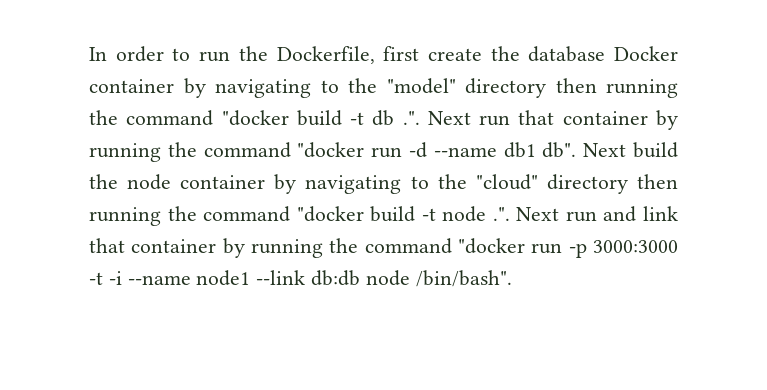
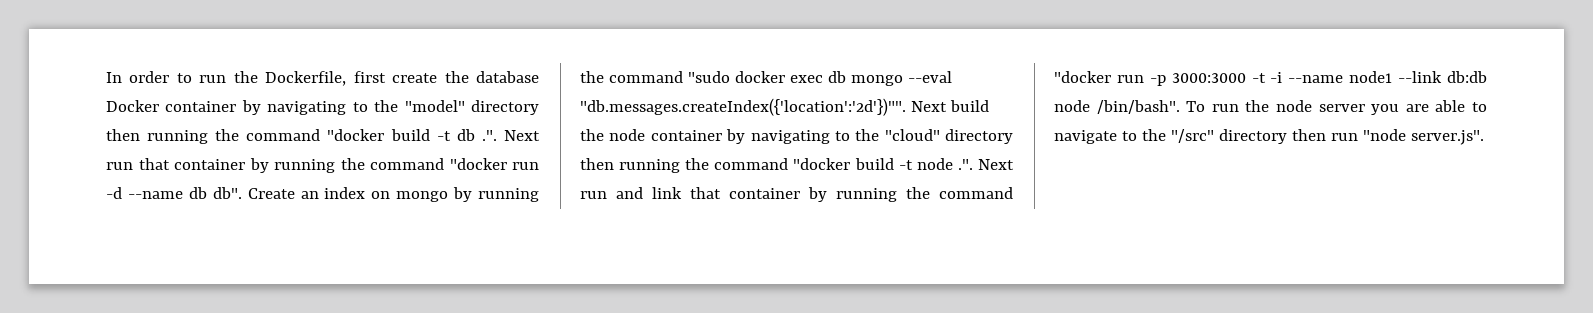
- In order to run the Dockerfile, first create the database Docker container by navigating to the "model" directory then running the command "docker build -t db .". Next run that container by running the command "docker run -d --name db1 db". Next build the node container by navigating to the "cloud" directory then running the command "docker build -t node .". Next run and link that container by running the command "docker run -p 3000:3000 -t -i --name node1 --link db:db node /bin/bash".
+ In order to run the Dockerfile, first create the database Docker container by navigating to the "model" directory then running the command "docker build -t db .". Next run that container by running the command "docker run -d --name db db". Create an index on mongo by running the command "sudo docker exec db mongo --eval "db.messages.createIndex({'location':'2d'})"". Next build the node container by navigating to the "cloud" directory then running the command "docker build -t node .". Next run and link that container by running the command "docker run -p 3000:3000 -t -i --name node1 --link db:db node /bin/bash".
+ To run the node server you are able to navigate to the "/src" directory then run "node server.js".

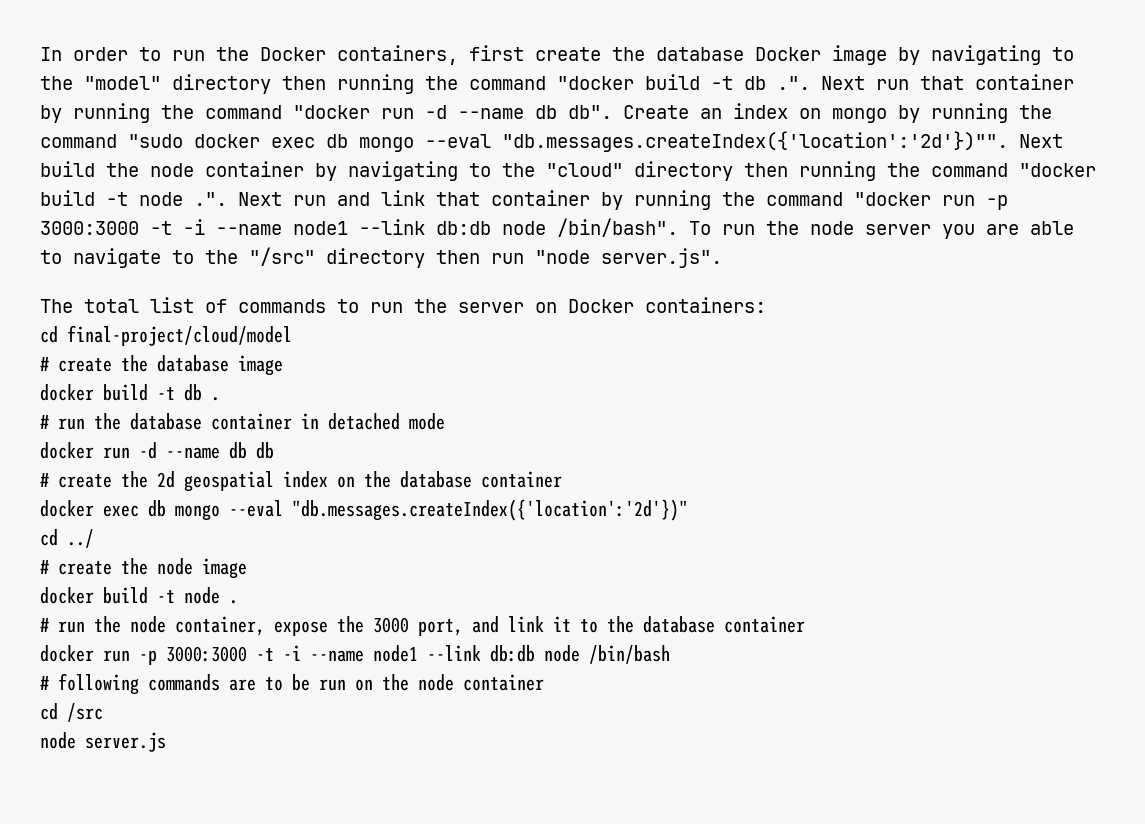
- In order to run the Dockerfile, first create the database Docker container by navigating to the "model" directory then running the command "docker build -t db .". Next run that container by running the command "docker run -d --name db db".
+ In order to run the Docker containers, first create the database Docker image by navigating to the "model" directory then running the command "docker build -t db .". Next run that container by running the command "docker run -d --name db db".
+ The total list of commands to run the server on Docker containers:
+ cd final-project/cloud/model
+ # create the database image
+ docker build -t db .
+ # run the database container in detached mode
+ docker run -d --name db db
+ # create the 2d geospatial index on the database container
+ docker exec db mongo --eval "db.messages.createIndex({'location':'2d'})"
+ cd ../
+ # create the node image
+ docker build -t node .
+ # run the node container, expose the 3000 port, and link it to the database container
+ docker run -p 3000:3000 -t -i --name node1 --link db:db node /bin/bash
+ # following commands are to be run on the node container
+ cd /src
+ node server.js

